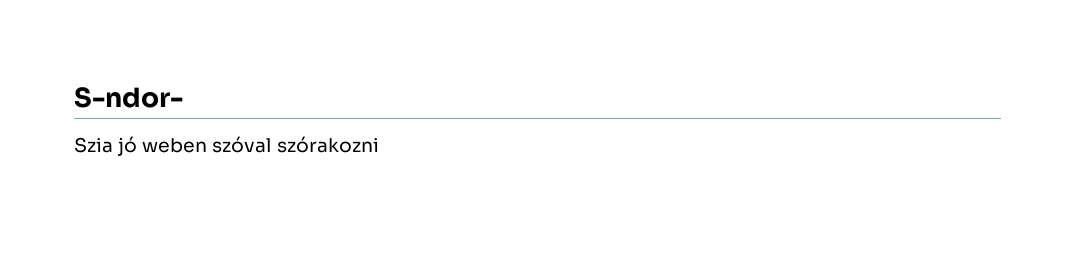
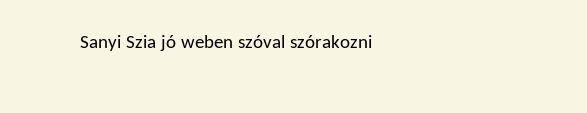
- S-ndor-
- Szia jó weben szóval szórakozni
+ Sanyi Szia jó weben szóval szórakozni

